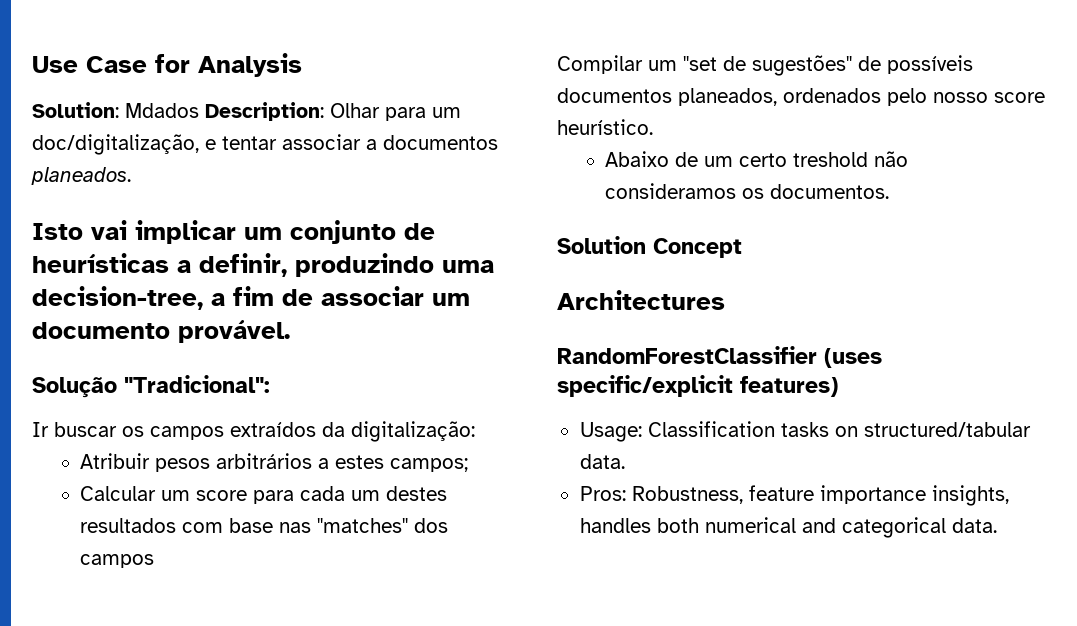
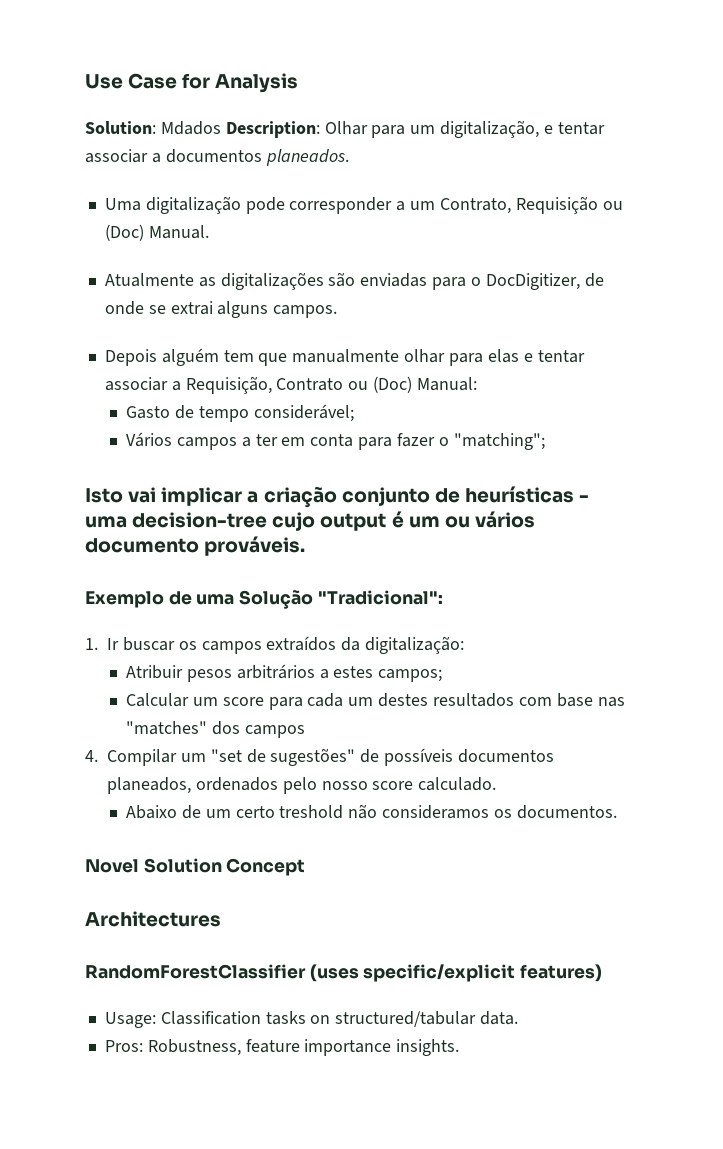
- Solution: Mdados Description: Olhar para um doc/digitalização, e tentar associar a documentos planeados.
+ Solution: Mdados Description: Olhar para um digitalização, e tentar associar a documentos planeados.
+ Uma digitalização pode corresponder a um Contrato, Requisição ou (Doc) Manual.
+ Atualmente as digitalizações são enviadas para o DocDigitizer, de onde se extrai alguns campos.
+ Depois alguém tem que manualmente olhar para elas e tentar associar a Requisição, Contrato ou (Doc) Manual:
+ Gasto de tempo considerável;
+ Vários campos a ter em conta para fazer o "matching";
- Isto vai implicar um conjunto de heurísticas a definir, produzindo uma decision-tree, a fim de associar um documento provável.
- Solução "Tradicional":
+ Isto vai implicar a criação conjunto de heurísticas - uma decision-tree cujo output é um ou vários documento prováveis.
+ Exemplo de uma Solução "Tradicional":
- Ir buscar os campos extraídos da digitalização:
+ 1. Ir buscar os campos extraídos da digitalização:
- Compilar um "set de sugestões" de possíveis documentos planeados, ordenados pelo nosso score heurístico.
+ 4. Compilar um "set de sugestões" de possíveis documentos planeados, ordenados pelo nosso score calculado.
- Solution Concept
+ Novel Solution Concept
- Pros: Robustness, feature importance insights, handles both numerical and categorical data.
+ Pros: Robustness, feature importance insights.

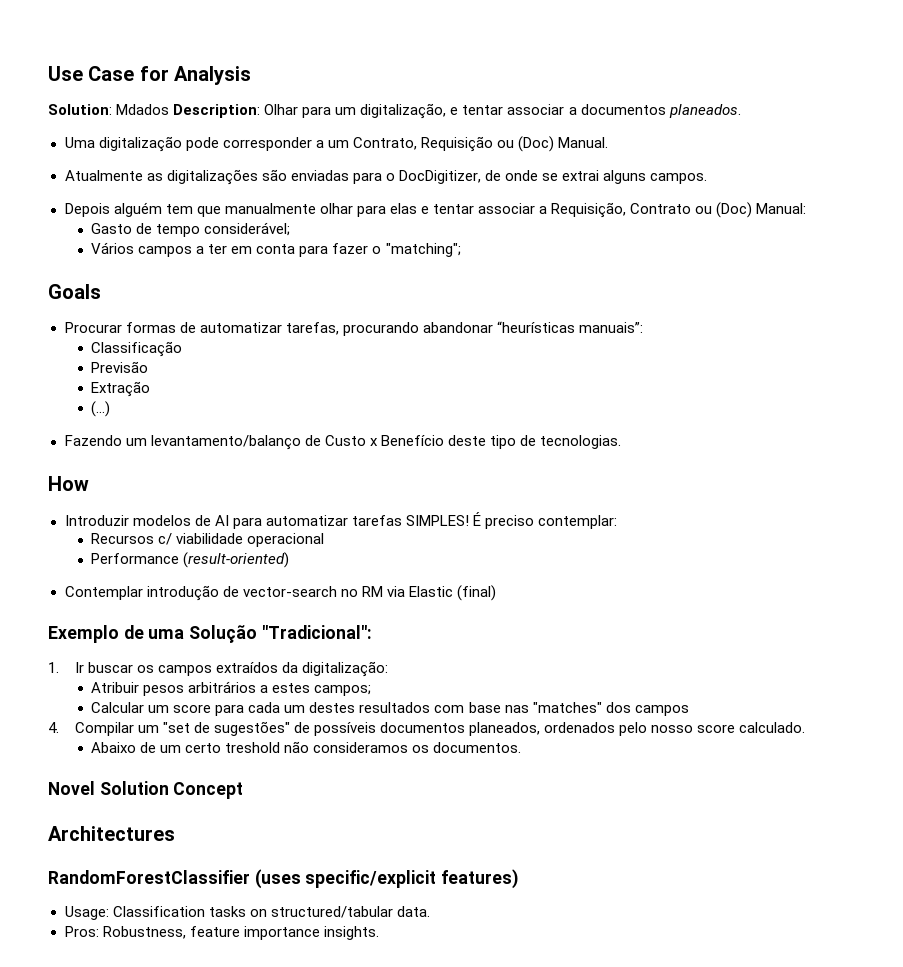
- Isto vai implicar a criação conjunto de heurísticas - uma decision-tree cujo output é um ou vários documento prováveis.
+ Goals
+ Procurar formas de automatizar tarefas, procurando abandonar “heurísticas manuais”:
+ Classificação
+ Previsão
+ Extração
+ (…)
+ Fazendo um levantamento/balanço de Custo x Benefício deste tipo de tecnologias.
+ How
+ Introduzir modelos de AI para automatizar tarefas SIMPLES! É preciso contemplar:
+ Recursos c/ viabilidade operacional
+ Performance (result-oriented)
+ Contemplar introdução de vector-search no RM via Elastic (final)

